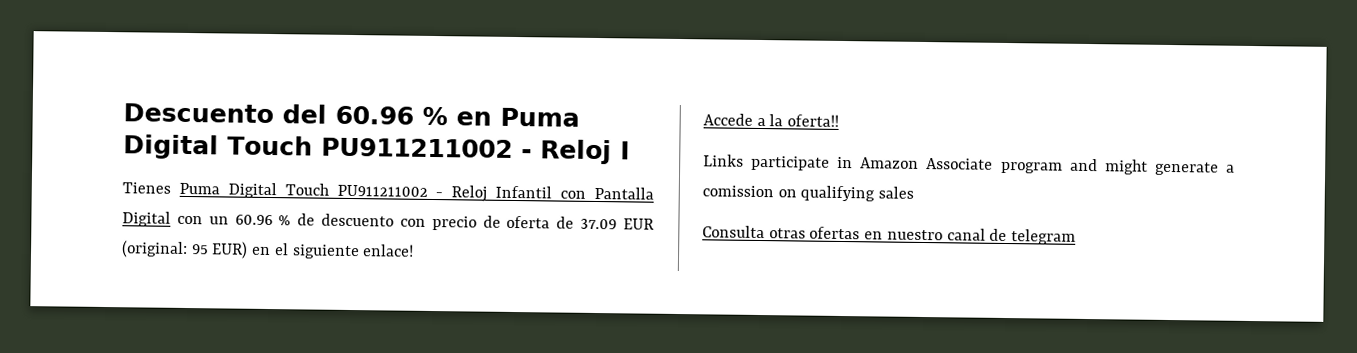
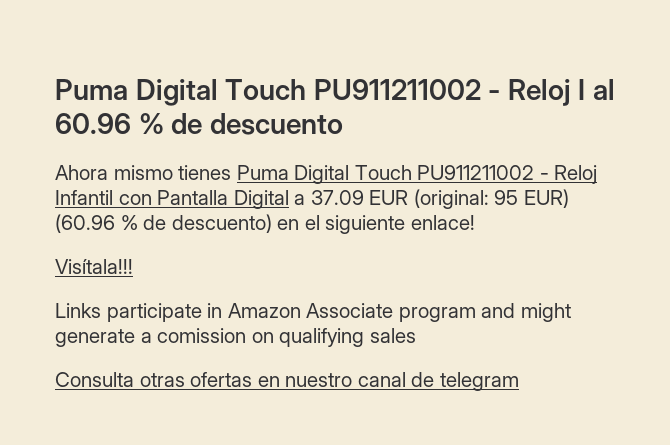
- Descuento del 60.96 % en Puma Digital Touch PU911211002 - Reloj I
- Tienes Puma Digital Touch PU911211002 - Reloj Infantil con Pantalla Digital con un 60.96 % de descuento con precio de oferta de 37.09 EUR (original: 95 EUR) en el siguiente enlace!
+ Puma Digital Touch PU911211002 - Reloj I al 60.96 % de descuento
+ Ahora mismo tienes Puma Digital Touch PU911211002 - Reloj Infantil con Pantalla Digital a 37.09 EUR (original: 95 EUR) (60.96 % de descuento) en el siguiente enlace!
- Accede a la oferta!!
+ Visítala!!!

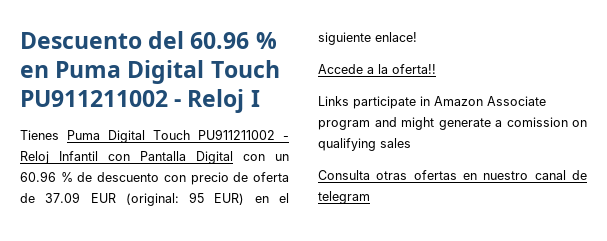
- Puma Digital Touch PU911211002 - Reloj I al 60.96 % de descuento
- Ahora mismo tienes Puma Digital Touch PU911211002 - Reloj Infantil con Pantalla Digital a 37.09 EUR (original: 95 EUR) (60.96 % de descuento) en el siguiente enlace!
+ Descuento del 60.96 % en Puma Digital Touch PU911211002 - Reloj I
+ Tienes Puma Digital Touch PU911211002 - Reloj Infantil con Pantalla Digital con un 60.96 % de descuento con precio de oferta de 37.09 EUR (original: 95 EUR) en el siguiente enlace!
- Visítala!!!
+ Accede a la oferta!!

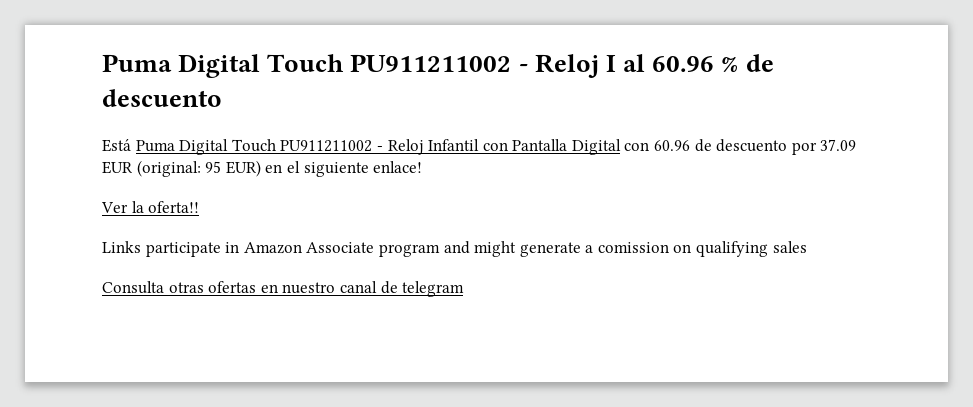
- Descuento del 60.96 % en Puma Digital Touch PU911211002 - Reloj I
- Tienes Puma Digital Touch PU911211002 - Reloj Infantil con Pantalla Digital con un 60.96 % de descuento con precio de oferta de 37.09 EUR (original: 95 EUR) en el siguiente enlace!
+ Puma Digital Touch PU911211002 - Reloj I al 60.96 % de descuento
+ Está Puma Digital Touch PU911211002 - Reloj Infantil con Pantalla Digital con 60.96 de descuento por 37.09 EUR (original: 95 EUR) en el siguiente enlace!
- Accede a la oferta!!
+ Ver la oferta!!

